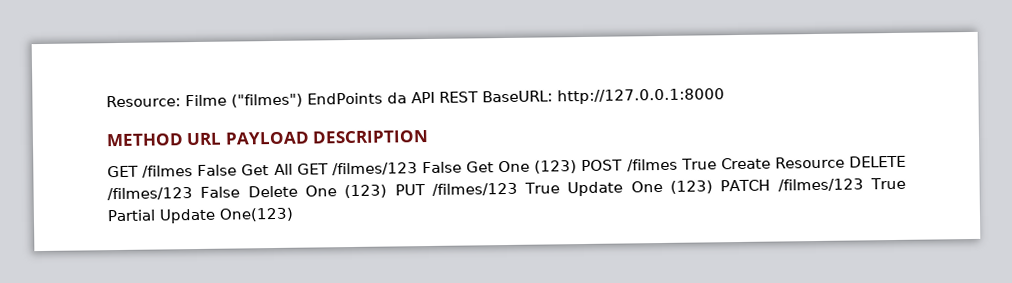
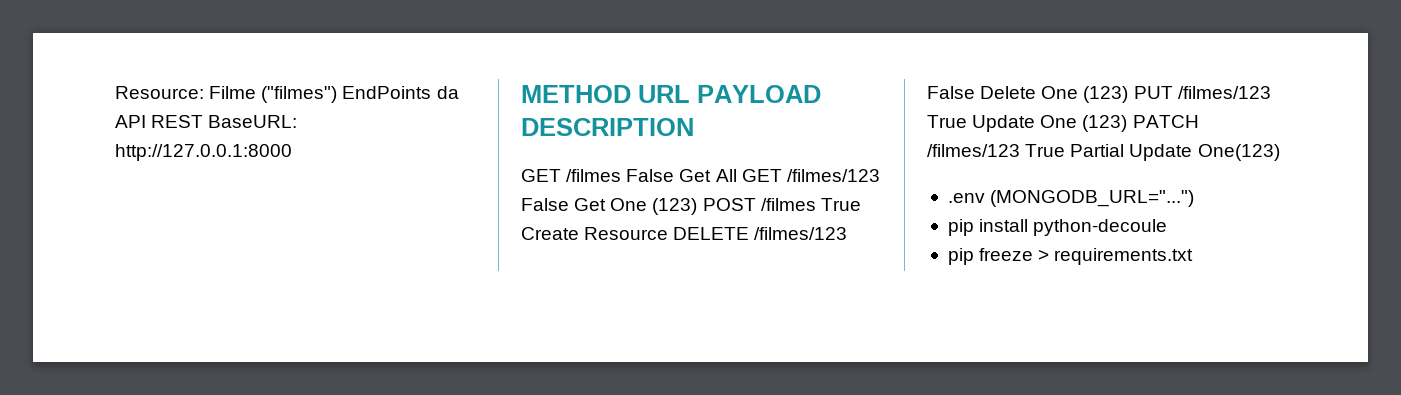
+ .env (MONGODB_URL="...")
+ pip install python-decoule
+ pip freeze > requirements.txt

